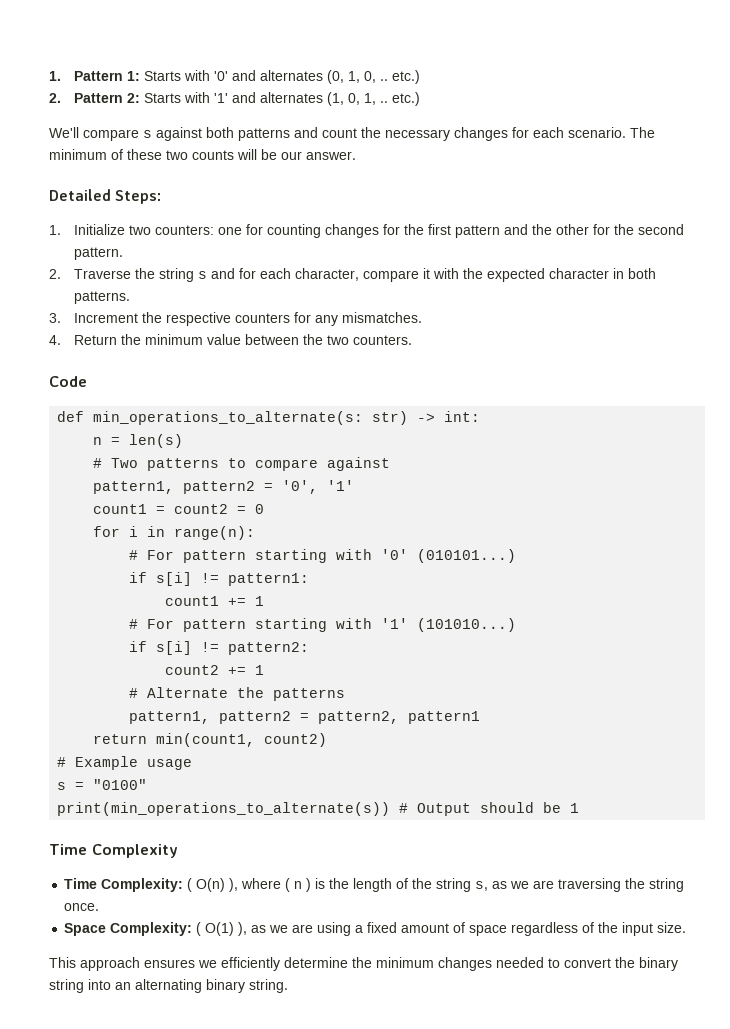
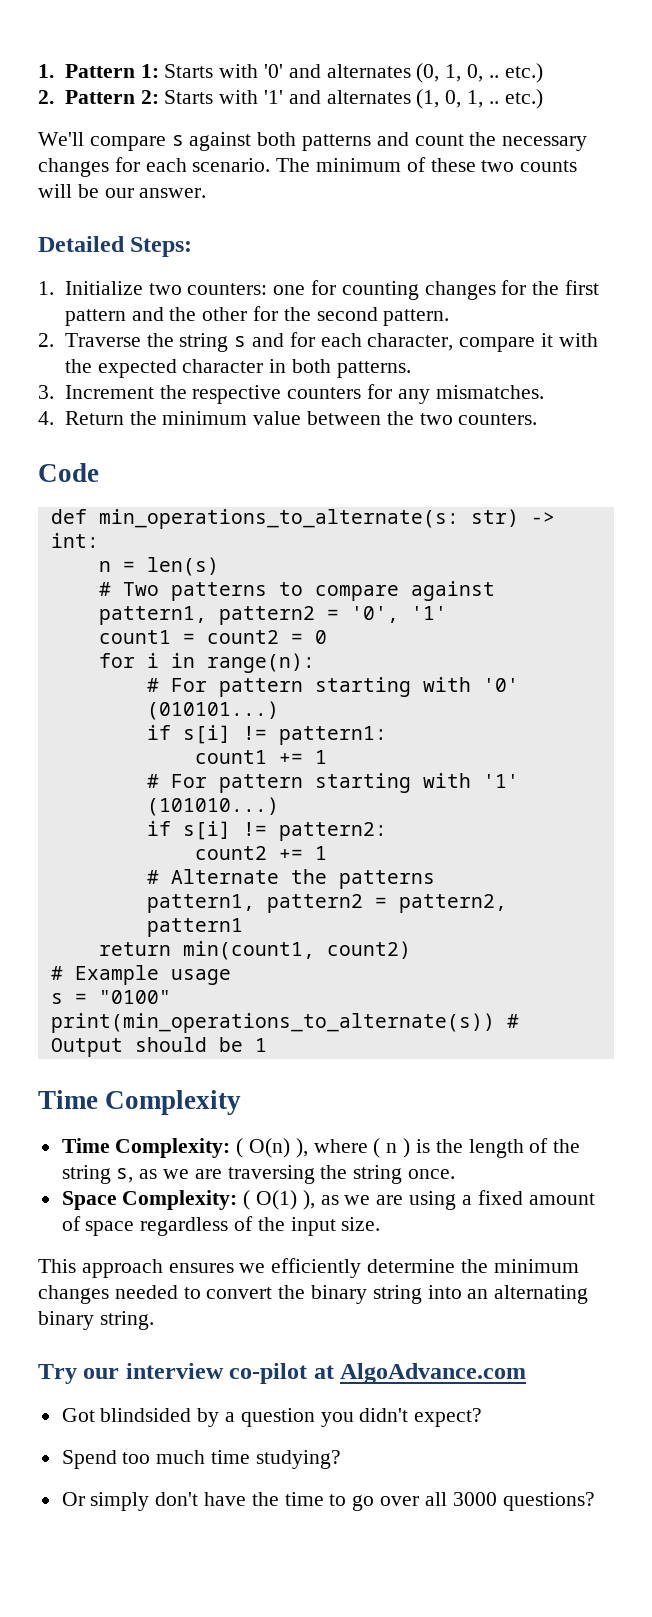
+ Try our interview co-pilot at AlgoAdvance.com
+ Got blindsided by a question you didn't expect?
+ Spend too much time studying?
+ Or simply don't have the time to go over all 3000 questions?

